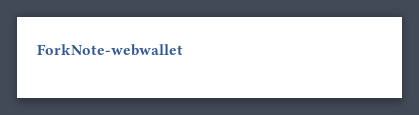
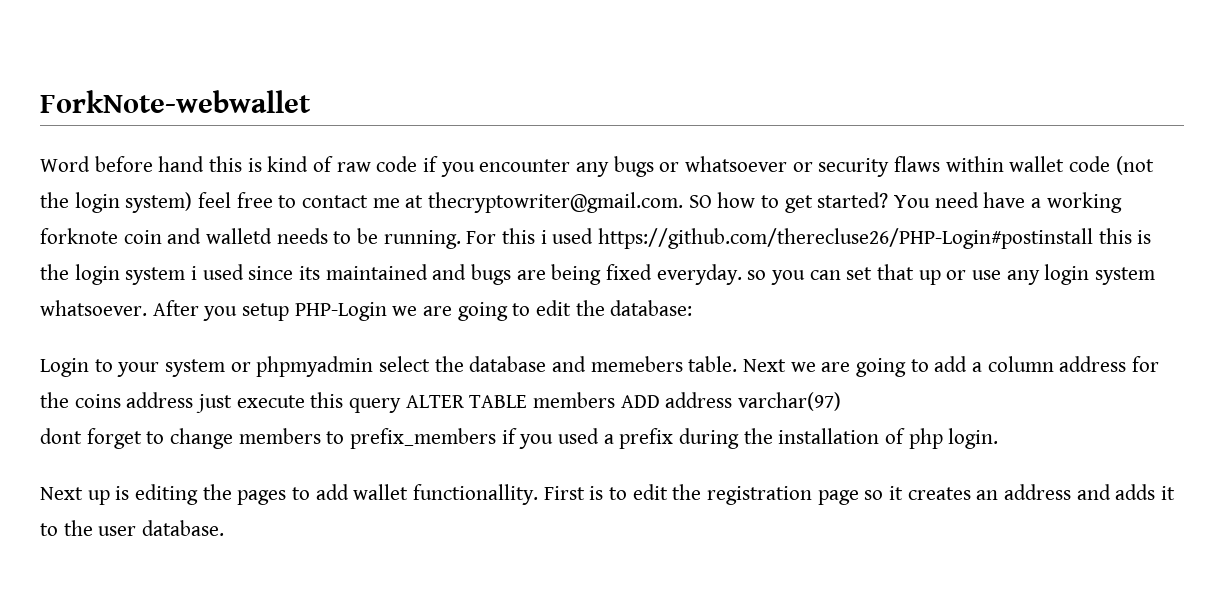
+ Word before hand this is kind of raw code if you encounter any bugs or whatsoever or security flaws within wallet code (not the login system) feel free to contact me at thecryptowriter@gmail.com. SO how to get started? You need have a working forknote coin and walletd needs to be running. For this i used https://github.com/therecluse26/PHP-Login#postinstall this is the login system i used since its maintained and bugs are being fixed everyday. so you can set that up or use any login system whatsoever. After you setup PHP-Login we are going to edit the database:
+ Login to your system or phpmyadmin select the database and memebers table. Next we are going to add a column address for the coins address just execute this query ALTER TABLE members ADD address varchar(97)
+ dont forget to change members to prefix_members if you used a prefix during the installation of php login.
+ Next up is editing the pages to add wallet functionallity. First is to edit the registration page so it creates an address and adds it to the user database.

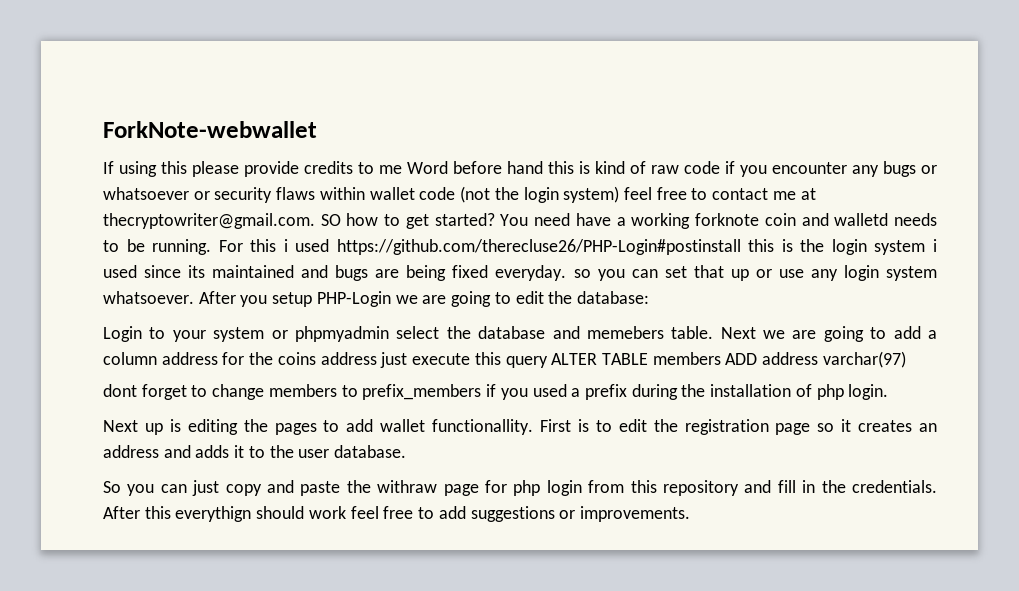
- Word before hand this is kind of raw code if you encounter any bugs or whatsoever or security flaws within wallet code (not the login system) feel free to contact me at thecryptowriter@gmail.com. SO how to get started?
+ If using this please provide credits to me Word before hand this is kind of raw code if you encounter any bugs or whatsoever or security flaws within wallet code (not the login system) feel free to contact me at thecryptowriter@gmail.com. SO how to get started?
+ So you can just copy and paste the withraw page for php login from this repository and fill in the credentials. After this everythign should work feel free to add suggestions or improvements.

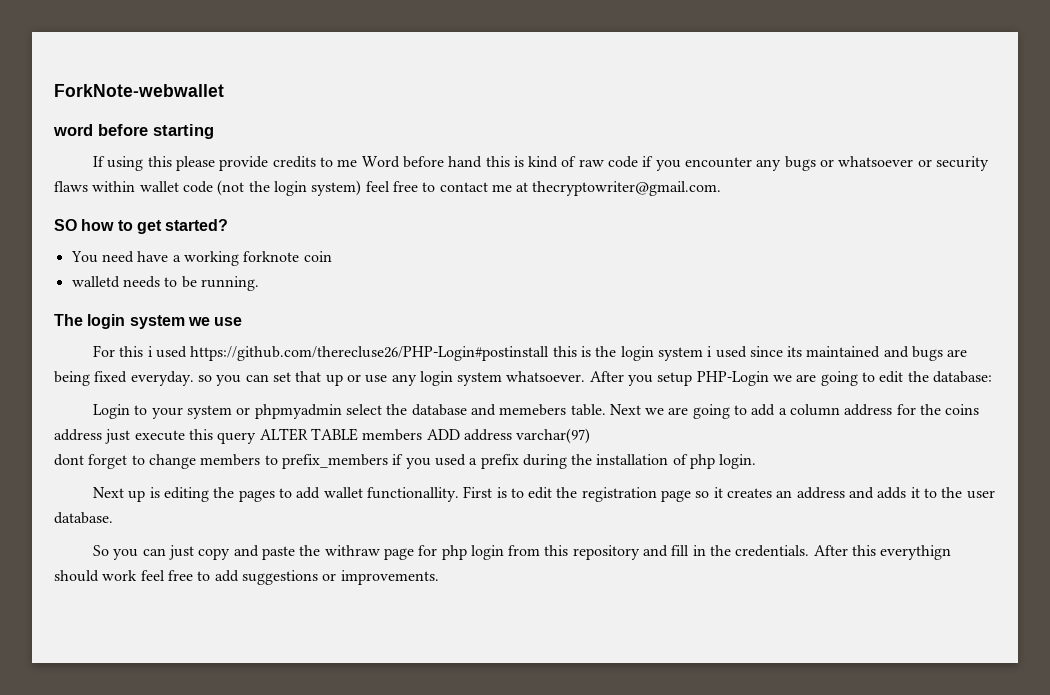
+ word before starting
- If using this please provide credits to me Word before hand this is kind of raw code if you encounter any bugs or whatsoever or security flaws within wallet code (not the login system) feel free to contact me at thecryptowriter@gmail.com. SO how to get started? You need have a working forknote coin and walletd needs to be running. For this i used https://github.com/therecluse26/PHP-Login#postinstall this is the login system i used since its maintained and bugs are being fixed everyday. so you can set that up or use any login system whatsoever.
+ If using this please provide credits to me Word before hand this is kind of raw code if you encounter any bugs or whatsoever or security flaws within wallet code (not the login system) feel free to contact me at thecryptowriter@gmail.com.
+ SO how to get started?
+ You need have a working forknote coin
+ walletd needs to be running.
+ The login system we use
+ For this i used https://github.com/therecluse26/PHP-Login#postinstall this is the login system i used since its maintained and bugs are being fixed everyday. so you can set that up or use any login system whatsoever.

